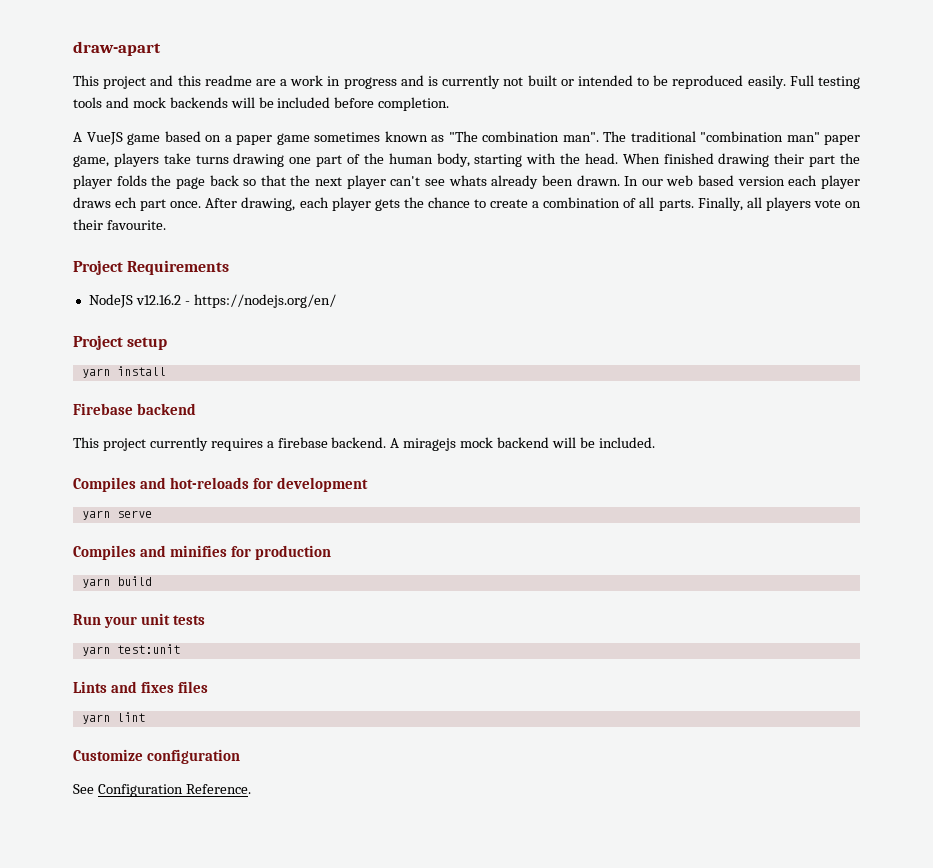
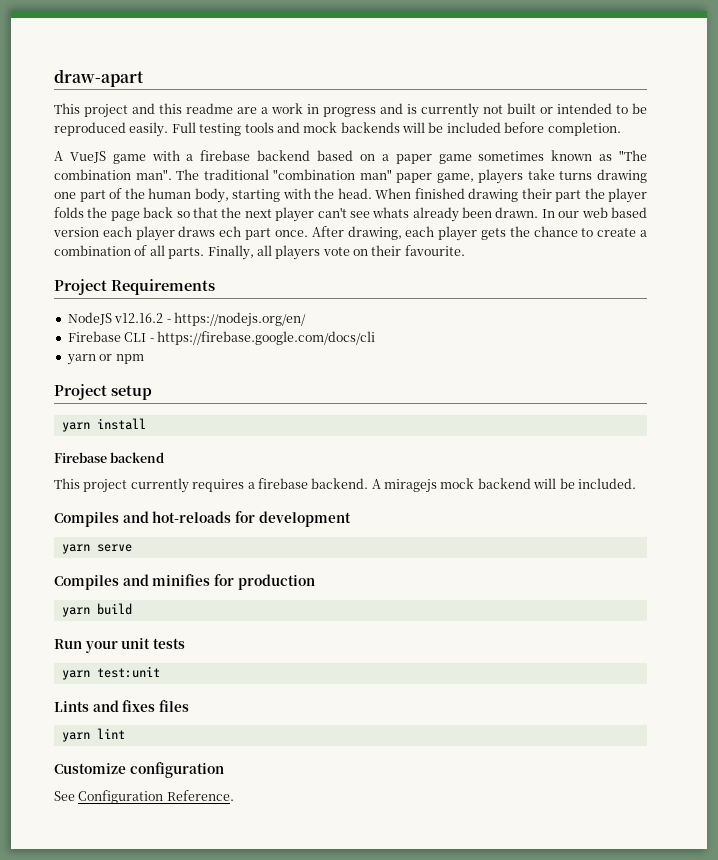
- A VueJS game based on a paper game sometimes known as "The combination man".
+ A VueJS game with a firebase backend based on a paper game sometimes known as "The combination man".
+ Firebase CLI - https://firebase.google.com/docs/cli
+ yarn or npm

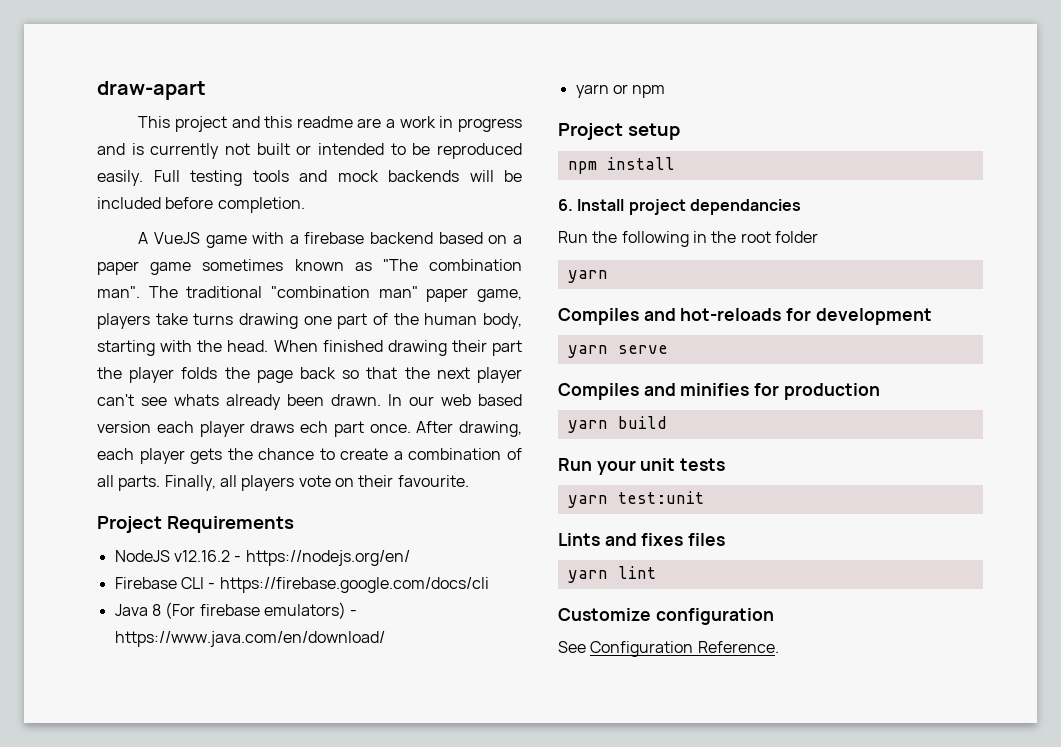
+ Java 8 (For firebase emulators) - https://www.java.com/en/download/
- yarn install
+ npm install
- Firebase backend
- This project currently requires a firebase backend. A miragejs mock backend will be included.
+ 6. Install project dependancies
+ Run the following in the root folder
+ yarn

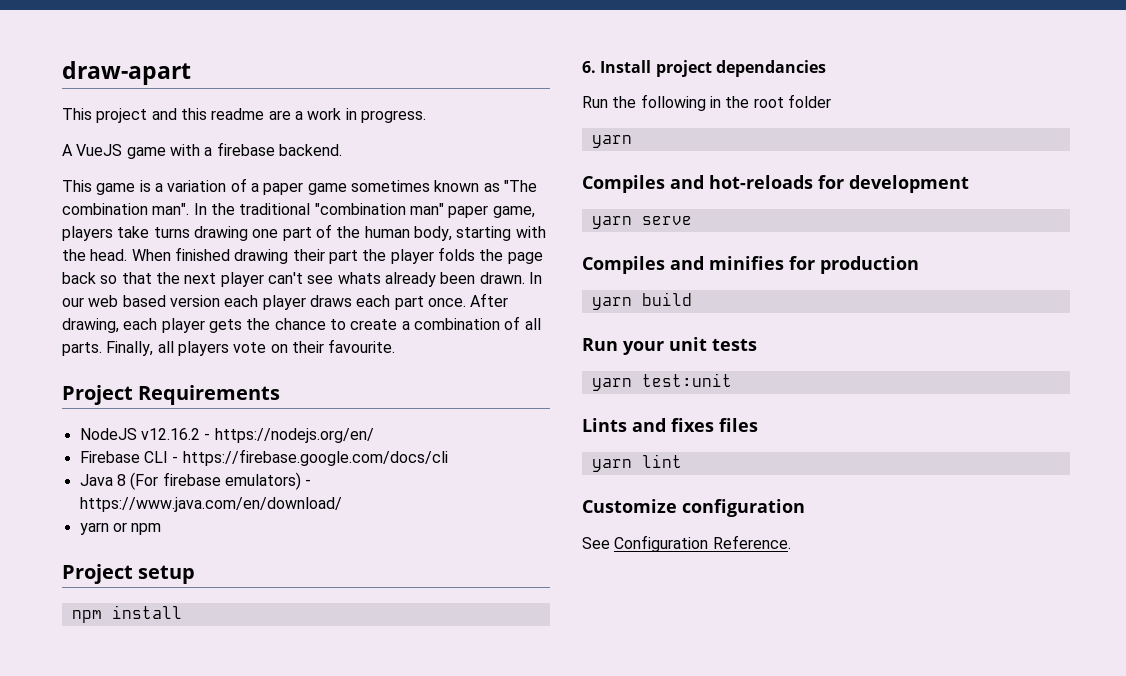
- This project and this readme are a work in progress and is currently not built or intended to be reproduced easily. Full testing tools and mock backends will be included before completion.
+ This project and this readme are a work in progress.
- A VueJS game with a firebase backend based on a paper game sometimes known as "The combination man".
+ A VueJS game with a firebase backend.
+ This game is a variation of a paper game sometimes known as "The combination man".
- The traditional "combination man" paper game, players take turns drawing one part of the human body, starting with the head.
+ In the traditional "combination man" paper game, players take turns drawing one part of the human body, starting with the head.
- In our web based version each player draws ech part once.
+ In our web based version each player draws each part once.

